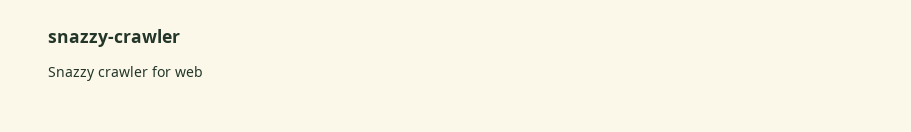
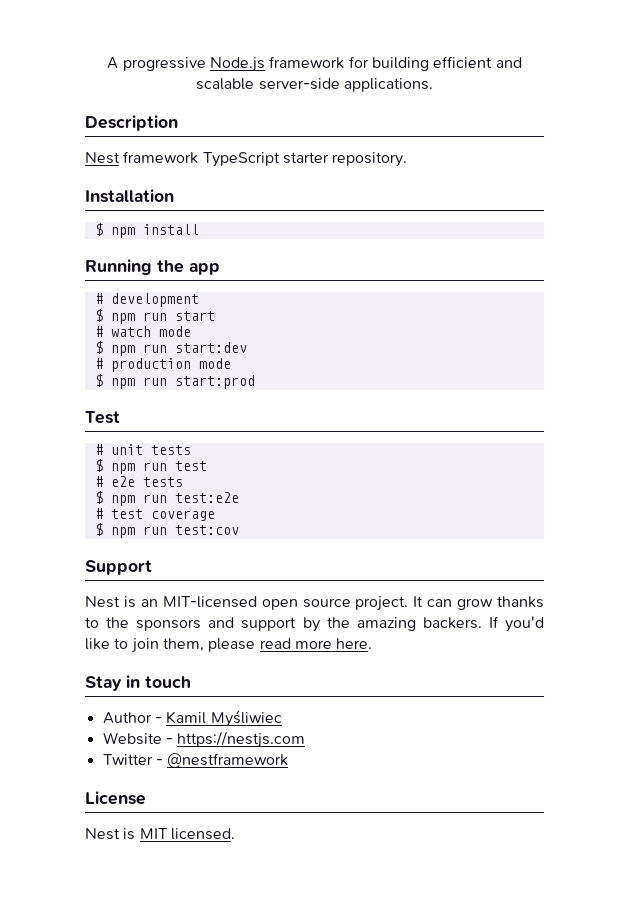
- snazzy-crawler
- Snazzy crawler for web
+ A progressive Node.js framework for building efficient and scalable server-side applications.
+ Description
+ Nest framework TypeScript starter repository.
+ Installation
+ $ npm install
+ Running the app
+ # development
+ $ npm run start
+ # watch mode
+ $ npm run start:dev
+ # production mode
+ $ npm run start:prod
+ Test
+ # unit tests
+ $ npm run test
+ # e2e tests
+ $ npm run test:e2e
+ # test coverage
+ $ npm run test:cov
+ Support
+ Nest is an MIT-licensed open source project. It can grow thanks to the sponsors and support by the amazing backers. If you'd like to join them, please read more here.
+ Stay in touch
+ Author - Kamil Myśliwiec
+ Website - https://nestjs.com
+ Twitter - @nestframework
+ License
+ Nest is MIT licensed.

